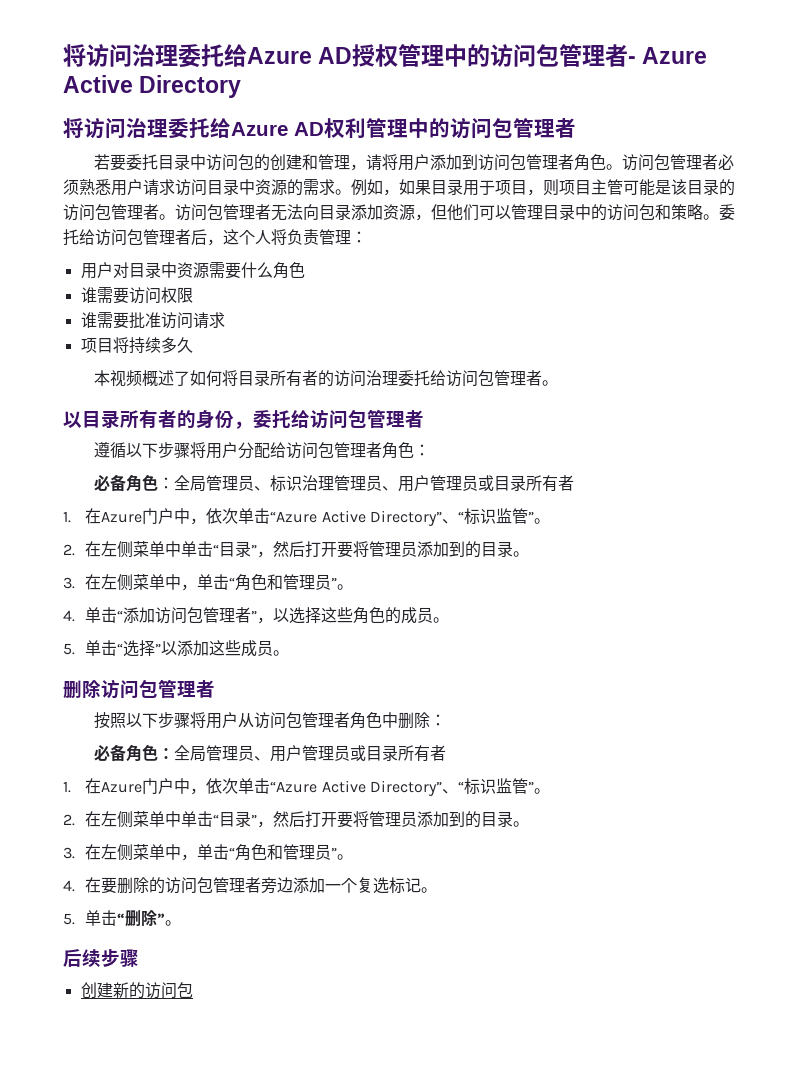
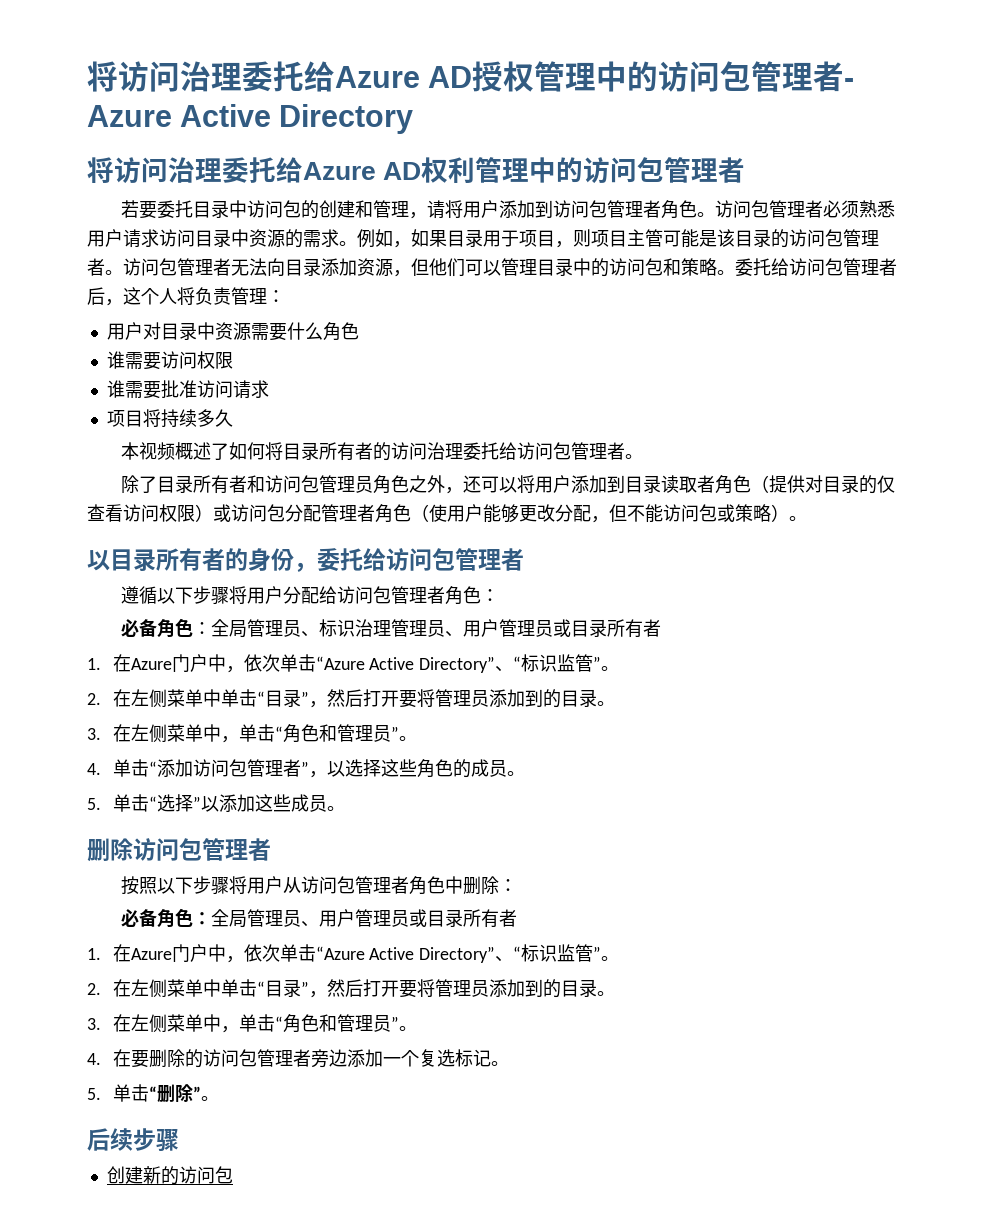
+ 除了目录所有者和访问包管理员角色之外，还可以将用户添加到目录读取者角色（提供对目录的仅查看访问权限）或访问包分配管理者角色（使用户能够更改分配，但不能访问包或策略）。

